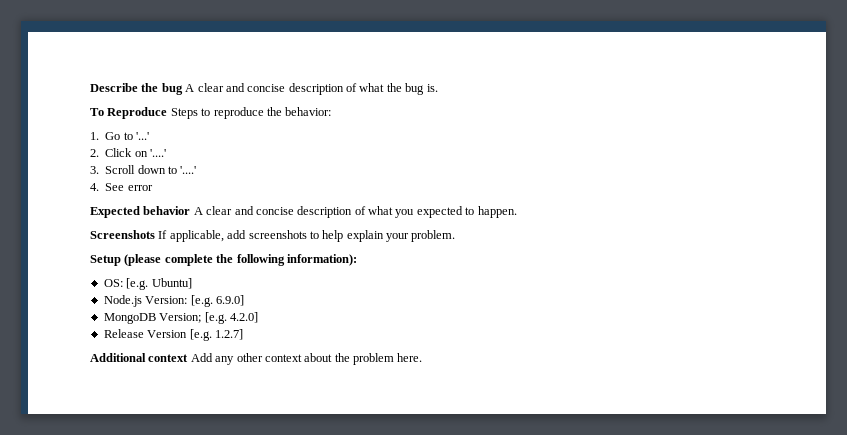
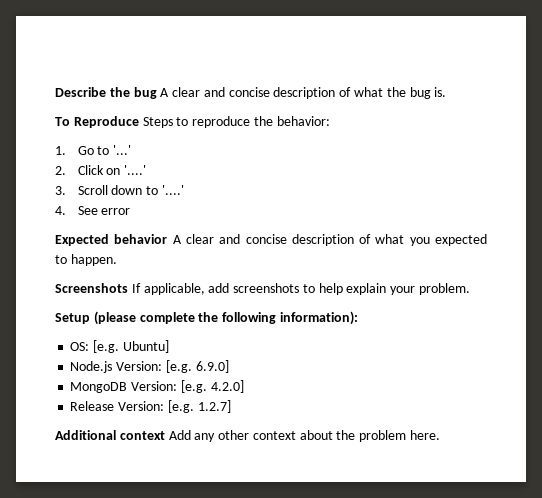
- MongoDB Version; [e.g. 4.2.0]
+ MongoDB Version: [e.g. 4.2.0]
- Release Version [e.g. 1.2.7]
+ Release Version: [e.g. 1.2.7]

